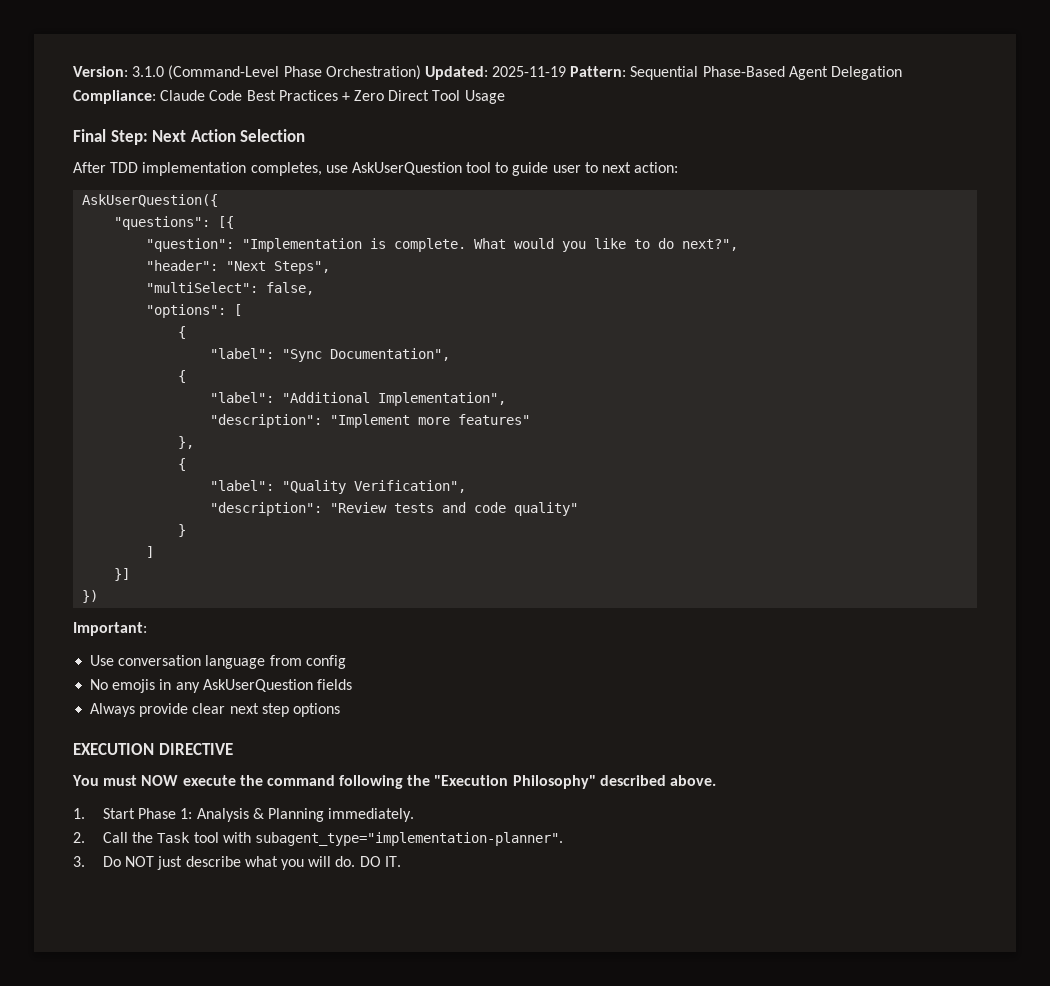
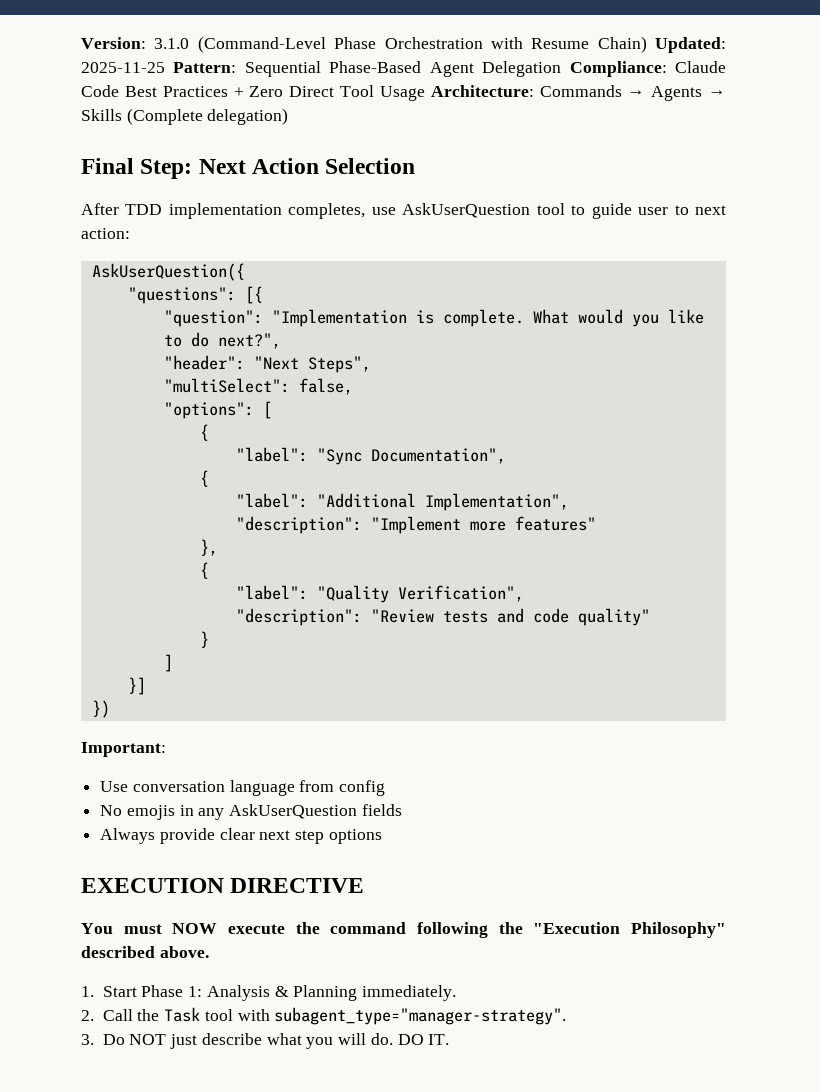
- Version: 3.1.0 (Command-Level Phase Orchestration) Updated: 2025-11-19 Pattern: Sequential Phase-Based Agent Delegation Compliance: Claude Code Best Practices + Zero Direct Tool Usage
+ Version: 3.1.0 (Command-Level Phase Orchestration with Resume Chain) Updated: 2025-11-25 Pattern: Sequential Phase-Based Agent Delegation Compliance: Claude Code Best Practices + Zero Direct Tool Usage Architecture: Commands → Agents → Skills (Complete delegation)
- 2. Call the Task tool with subagent_type="implementation-planner".
+ 2. Call the Task tool with subagent_type="manager-strategy".

